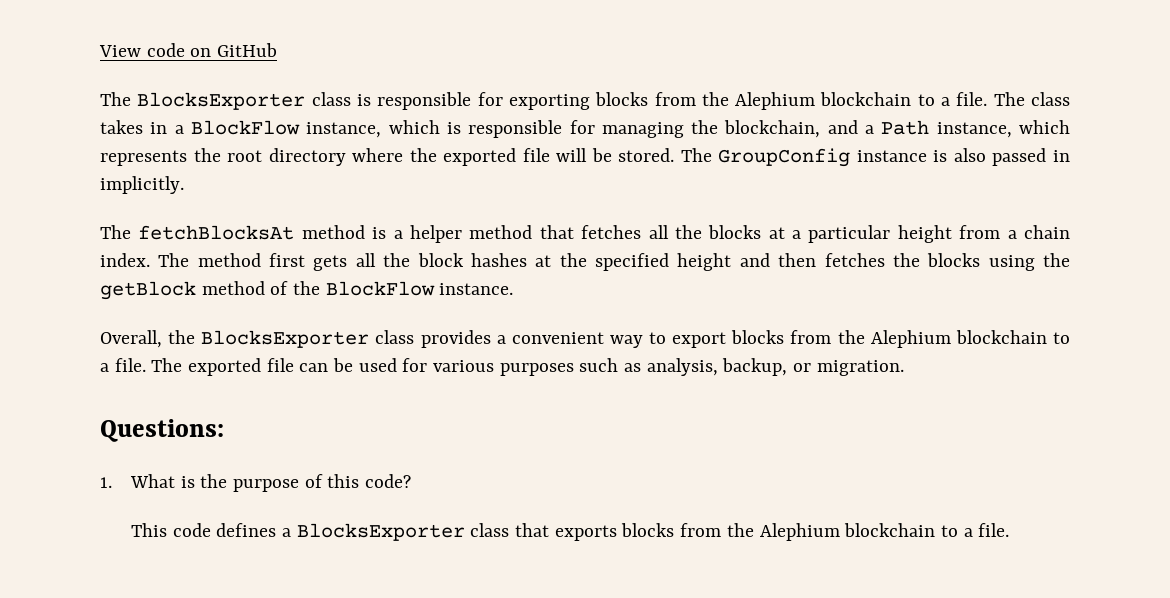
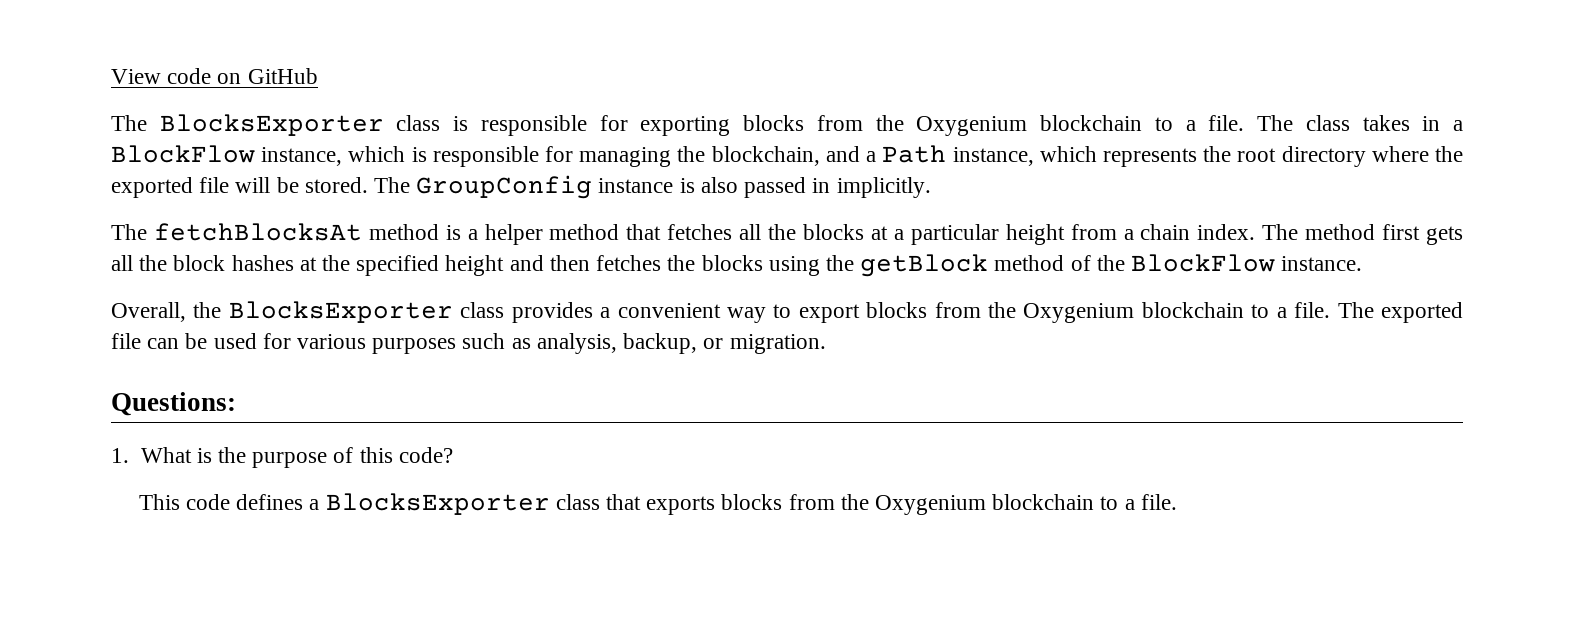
- The BlocksExporter class is responsible for exporting blocks from the Alephium blockchain to a file.
+ The BlocksExporter class is responsible for exporting blocks from the Oxygenium blockchain to a file.
- Overall, the BlocksExporter class provides a convenient way to export blocks from the Alephium blockchain to a file.
+ Overall, the BlocksExporter class provides a convenient way to export blocks from the Oxygenium blockchain to a file.
- This code defines a BlocksExporter class that exports blocks from the Alephium blockchain to a file.
+ This code defines a BlocksExporter class that exports blocks from the Oxygenium blockchain to a file.

